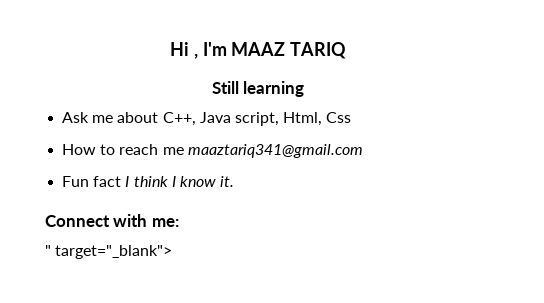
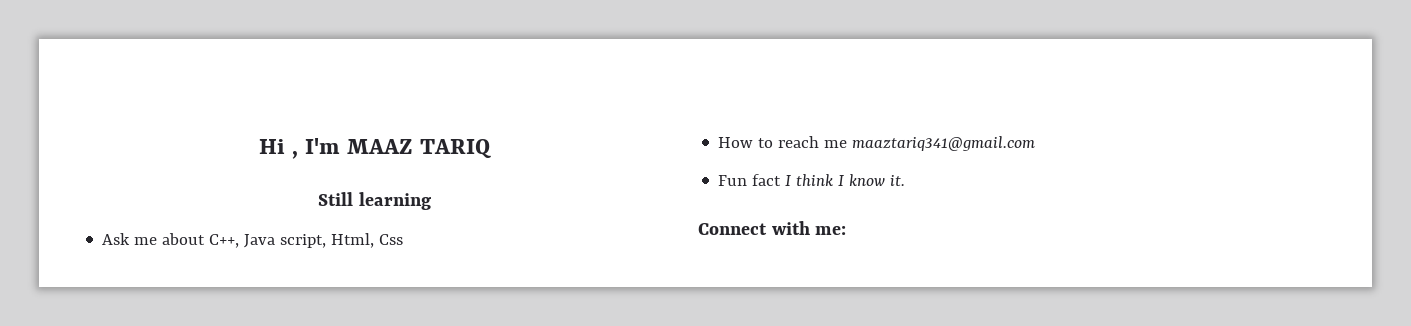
- " target="_blank">

